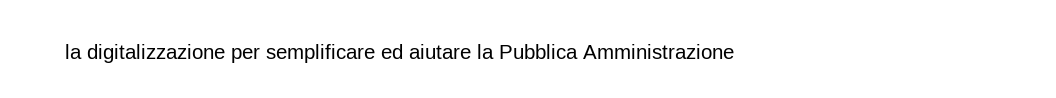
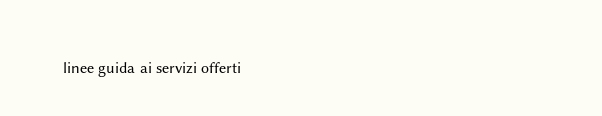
- la digitalizzazione per semplificare ed aiutare la Pubblica Amministrazione
+ linee guida ai servizi offerti

